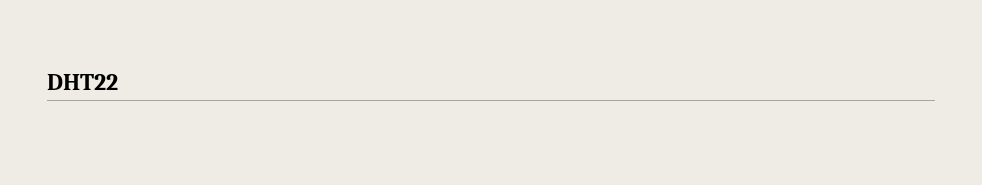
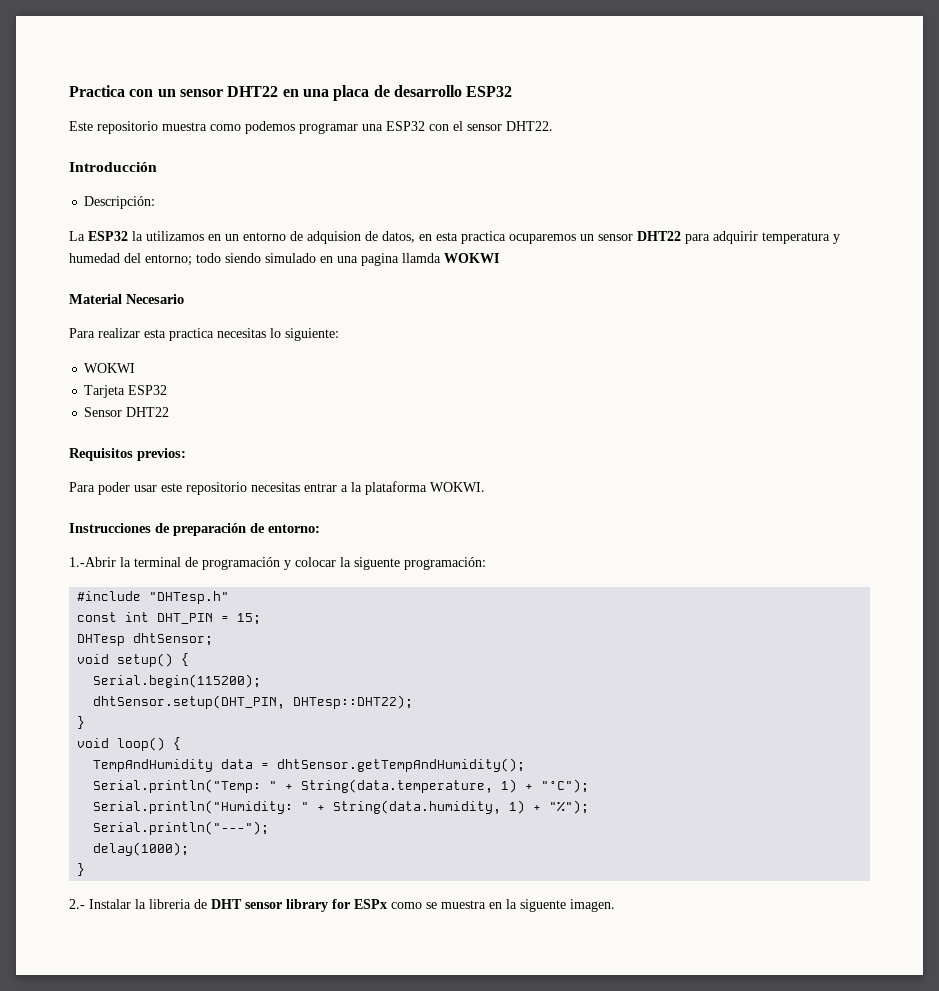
- DHT22
+ Practica con un sensor DHT22 en una placa de desarrollo ESP32
+ Este repositorio muestra como podemos programar una ESP32 con el sensor DHT22.
+ Introducción
+ Descripción:
+ La ESP32 la utilizamos en un entorno de adquision de datos, en esta practica ocuparemos un sensor DHT22 para adquirir temperatura y humedad del entorno; todo siendo simulado en una pagina llamda WOKWI
+ Material Necesario
+ Para realizar esta practica necesitas lo siguiente:
+ WOKWI
+ Tarjeta ESP32
+ Sensor DHT22
+ Requisitos previos:
+ Para poder usar este repositorio necesitas entrar a la plataforma WOKWI.
+ Instrucciones de preparación de entorno:
+ 1.-Abrir la terminal de programación y colocar la siguente programación:
+ #include "DHTesp.h"
+ const int DHT_PIN = 15;
+ DHTesp dhtSensor;
+ void setup() {
+ Serial.begin(115200);
+ dhtSensor.setup(DHT_PIN, DHTesp::DHT22);
+ }
+ void loop() {
+ TempAndHumidity data = dhtSensor.getTempAndHumidity();
+ Serial.println("Temp: " + String(data.temperature, 1) + "°C");
+ Serial.println("Humidity: " + String(data.humidity, 1) + "%");
+ Serial.println("---");
+ delay(1000);
+ }
+ 2.- Instalar la libreria de DHT sensor library for ESPx como se muestra en la siguente imagen.

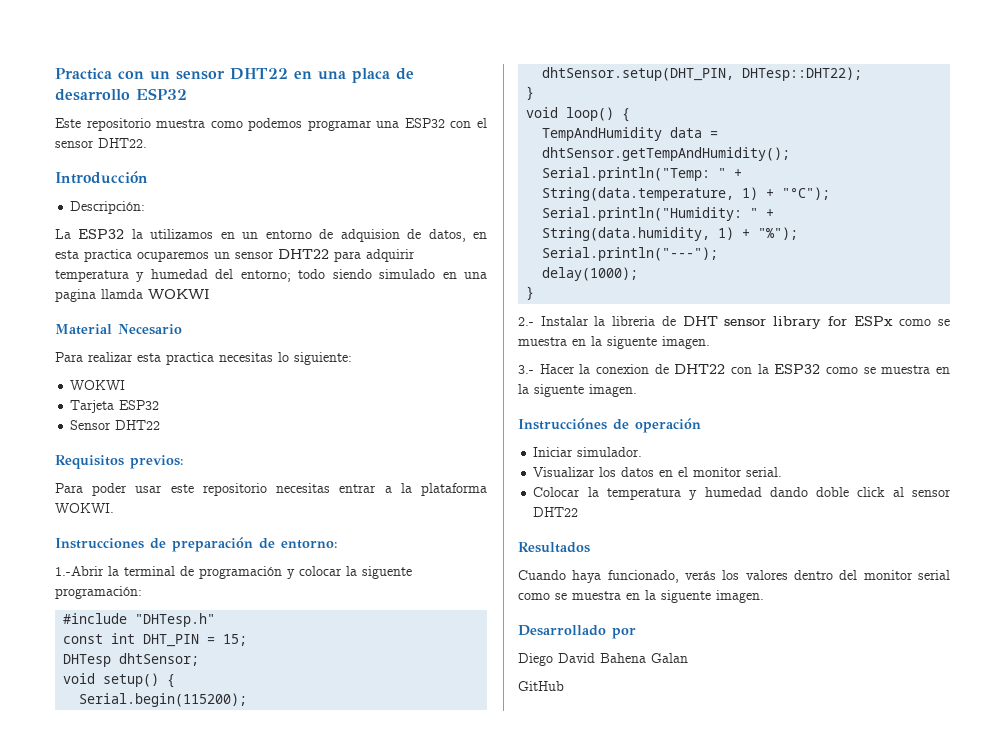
+ 3.- Hacer la conexion de DHT22 con la ESP32 como se muestra en la siguente imagen.
+ Instrucciónes de operación
+ Iniciar simulador.
+ Visualizar los datos en el monitor serial.
+ Colocar la temperatura y humedad dando doble click al sensor DHT22
+ Resultados
+ Cuando haya funcionado, verás los valores dentro del monitor serial como se muestra en la siguente imagen.
+ Desarrollado por
+ Diego David Bahena Galan
+ GitHub

